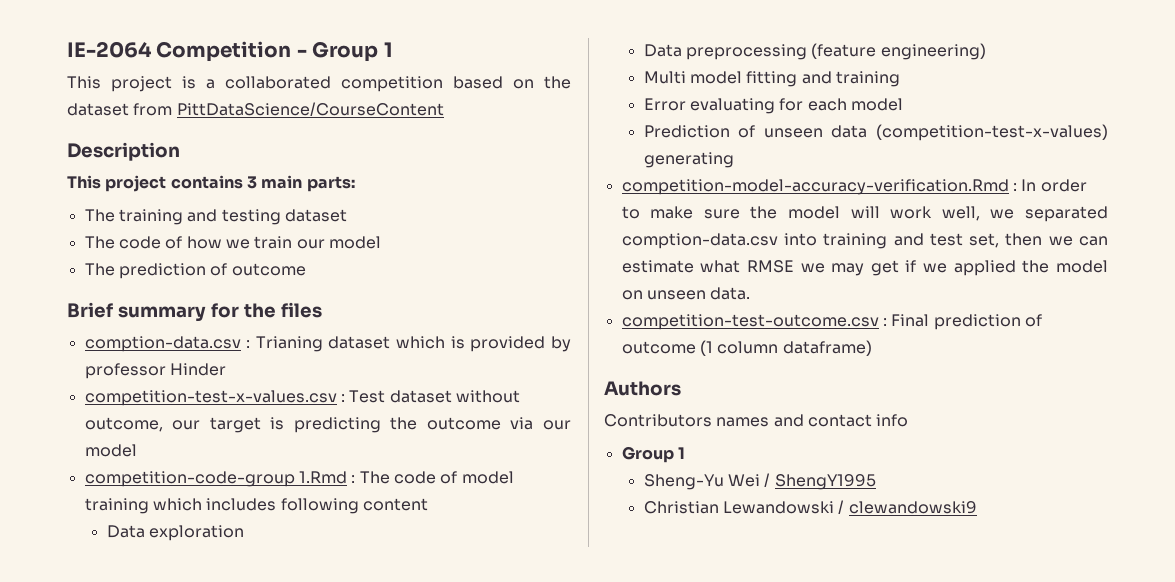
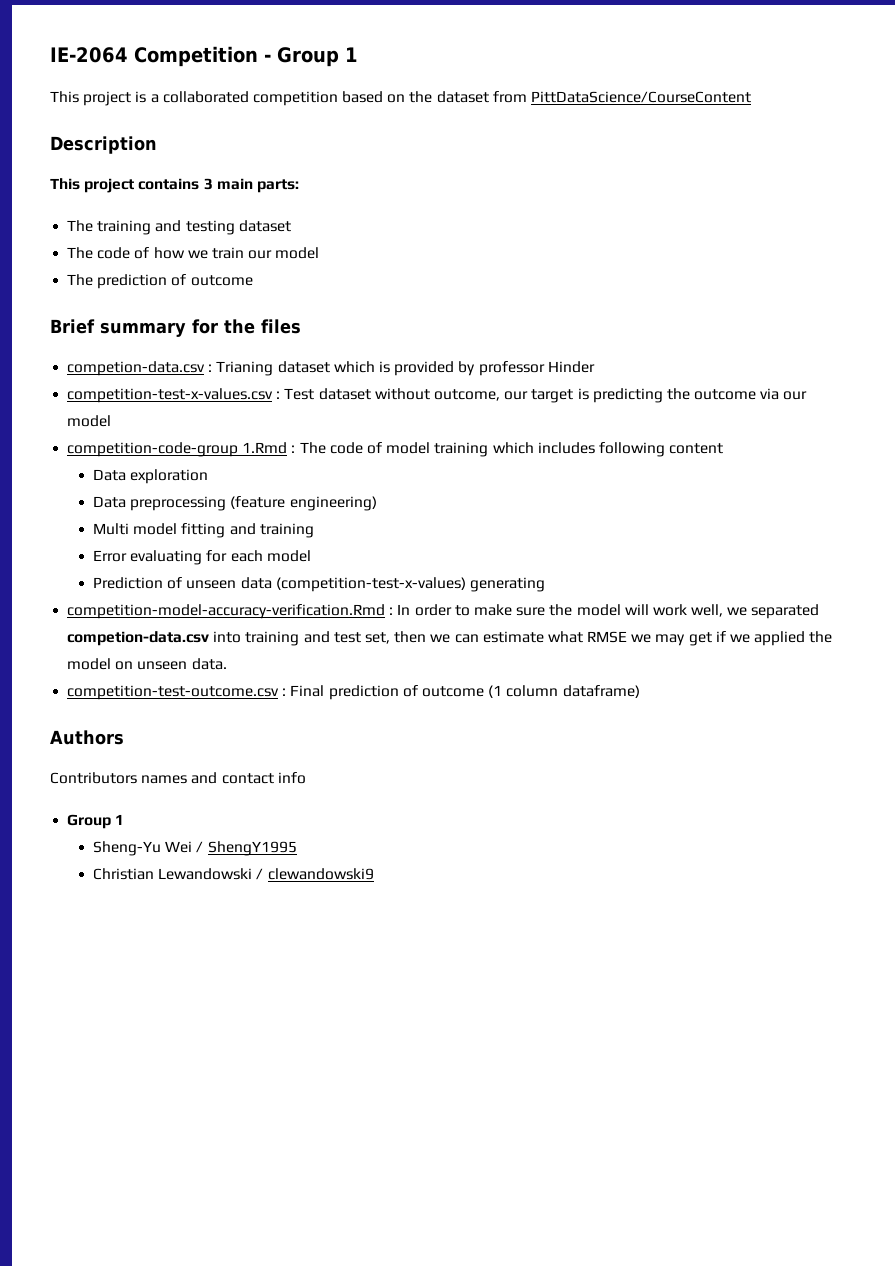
- comption-data.csv : Trianing dataset which is provided by professor Hinder
+ competion-data.csv : Trianing dataset which is provided by professor Hinder
- competition-model-accuracy-verification.Rmd : In order to make sure the model will work well, we separated comption-data.csv into training and test set, then we can estimate what RMSE we may get if we applied the model on unseen data.
+ competition-model-accuracy-verification.Rmd : In order to make sure the model will work well, we separated competion-data.csv into training and test set, then we can estimate what RMSE we may get if we applied the model on unseen data.

